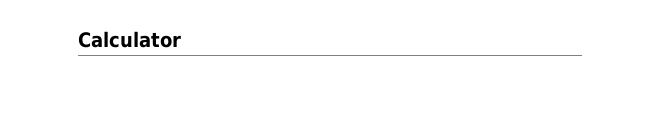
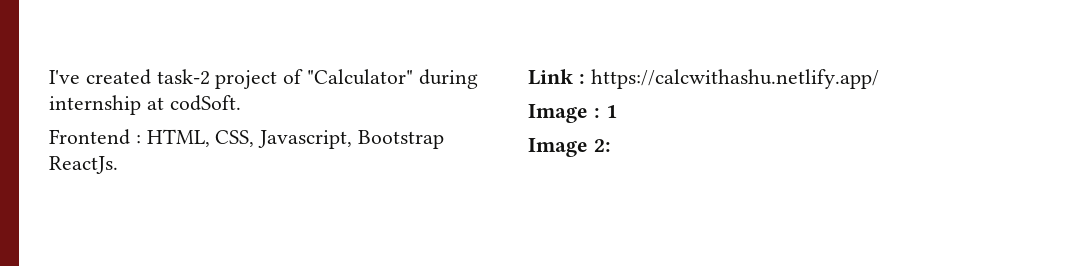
- Calculator
+ I've created task-2 project of "Calculator" during internship at codSoft.
+ Frontend : HTML, CSS, Javascript, Bootstrap ReactJs.
+ Link : https://calcwithashu.netlify.app/
+ Image : 1
+ Image 2:

